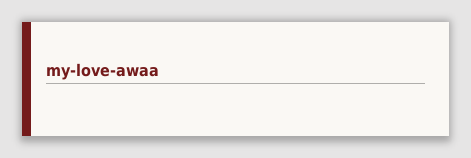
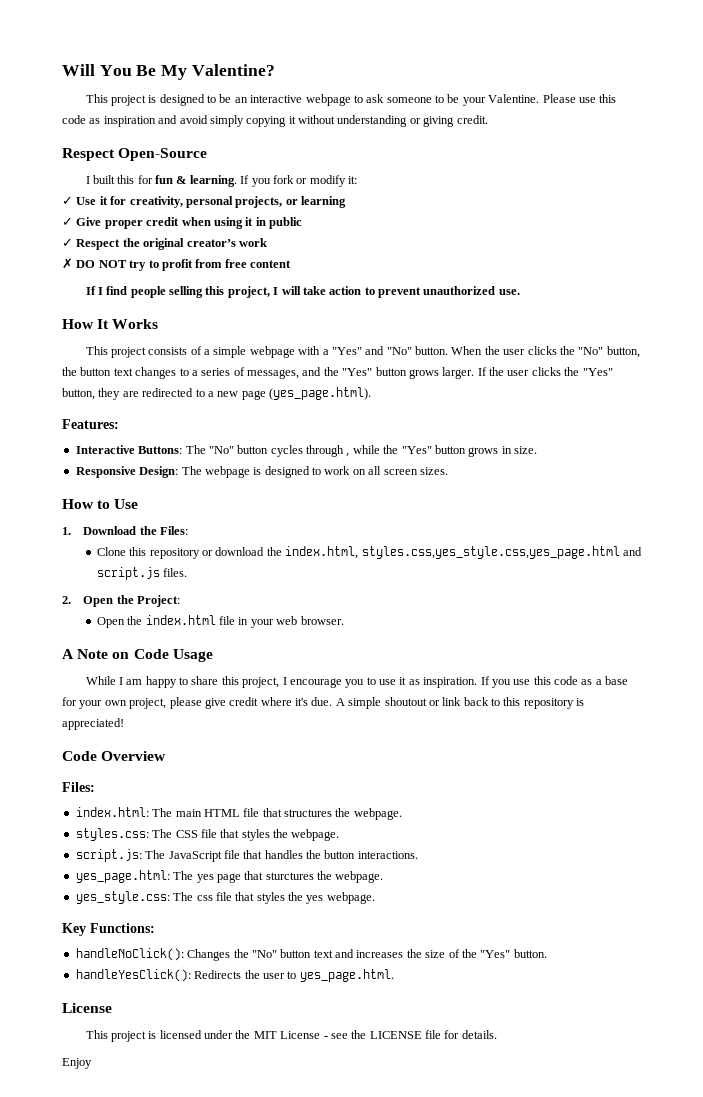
- my-love-awaa
+ Will You Be My Valentine?
+ This project is designed to be an interactive webpage to ask someone to be your Valentine. Please use this code as inspiration and avoid simply copying it without understanding or giving credit.
+ Respect Open-Source
+ I built this for fun & learning. If you fork or modify it:
+ ✓ Use it for creativity, personal projects, or learning
+ ✓ Give proper credit when using it in public
+ ✓ Respect the original creator’s work
+ ✗ DO NOT try to profit from free content
+ If I find people selling this project, I will take action to prevent unauthorized use.
+ How It Works
+ This project consists of a simple webpage with a "Yes" and "No" button. When the user clicks the "No" button, the button text changes to a series of messages, and the "Yes" button grows larger. If the user clicks the "Yes" button, they are redirected to a new page (yes_page.html).
+ Features:
+ Interactive Buttons: The "No" button cycles through , while the "Yes" button grows in size.
+ Responsive Design: The webpage is designed to work on all screen sizes.
+ How to Use
+ 1. Download the Files:
+ Clone this repository or download the index.html, styles.css,yes_style.css,yes_page.html and script.js files.
+ 2. Open the Project:
+ Open the index.html file in your web browser.
+ A Note on Code Usage
+ While I am happy to share this project, I encourage you to use it as inspiration. If you use this code as a base for your own project, please give credit where it's due. A simple shoutout or link back to this repository is appreciated!
+ Code Overview
+ Files:
+ index.html: The main HTML file that structures the webpage.
+ styles.css: The CSS file that styles the webpage.
+ script.js: The JavaScript file that handles the button interactions.
+ yes_page.html: The yes page that sturctures the webpage.
+ yes_style.css: The css file that styles the yes webpage.
+ Key Functions:
+ handleNoClick(): Changes the "No" button text and increases the size of the "Yes" button.
+ handleYesClick(): Redirects the user to yes_page.html.
+ License
+ This project is licensed under the MIT License - see the LICENSE file for details.
+ Enjoy

